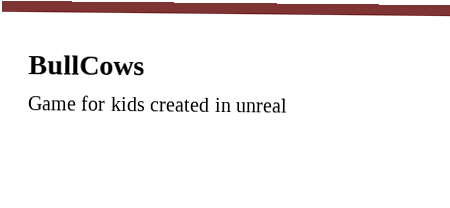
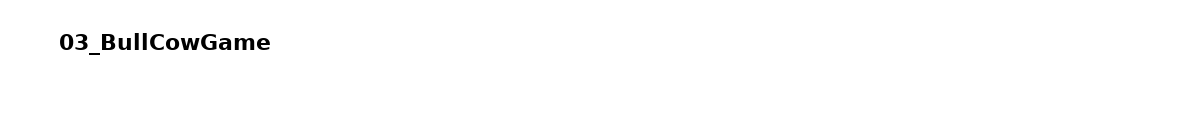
- BullCows
- Game for kids created in unreal
+ 03_BullCowGame

